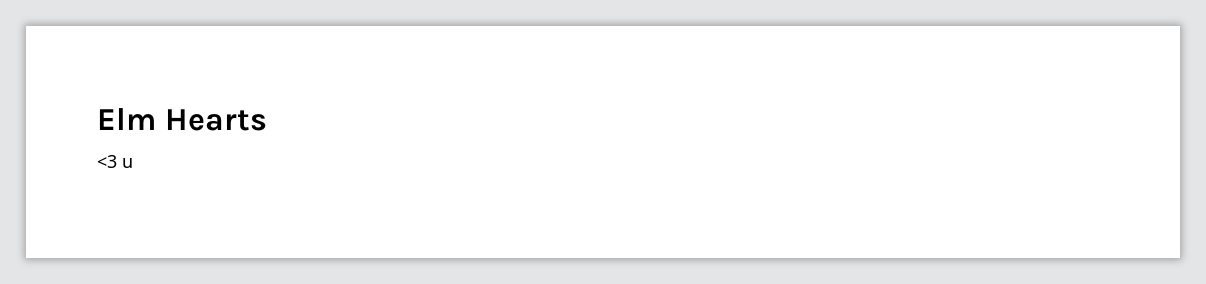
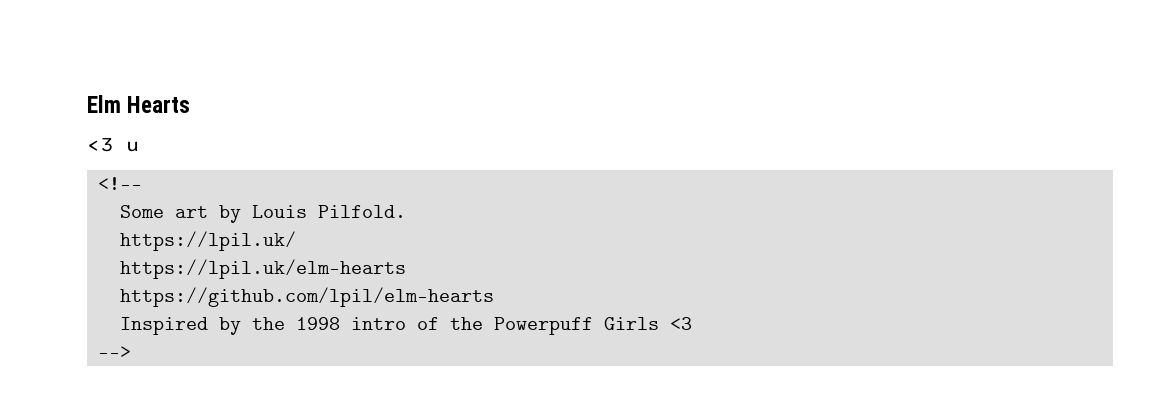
+ <!--
+ Some art by Louis Pilfold.
+ https://lpil.uk/
+ https://lpil.uk/elm-hearts
+ https://github.com/lpil/elm-hearts
+ Inspired by the 1998 intro of the Powerpuff Girls <3
+ -->

